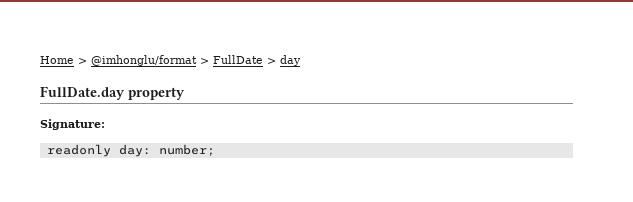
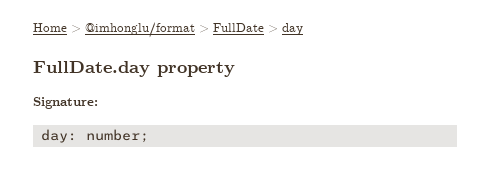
- readonly day: number;
+ day: number;

